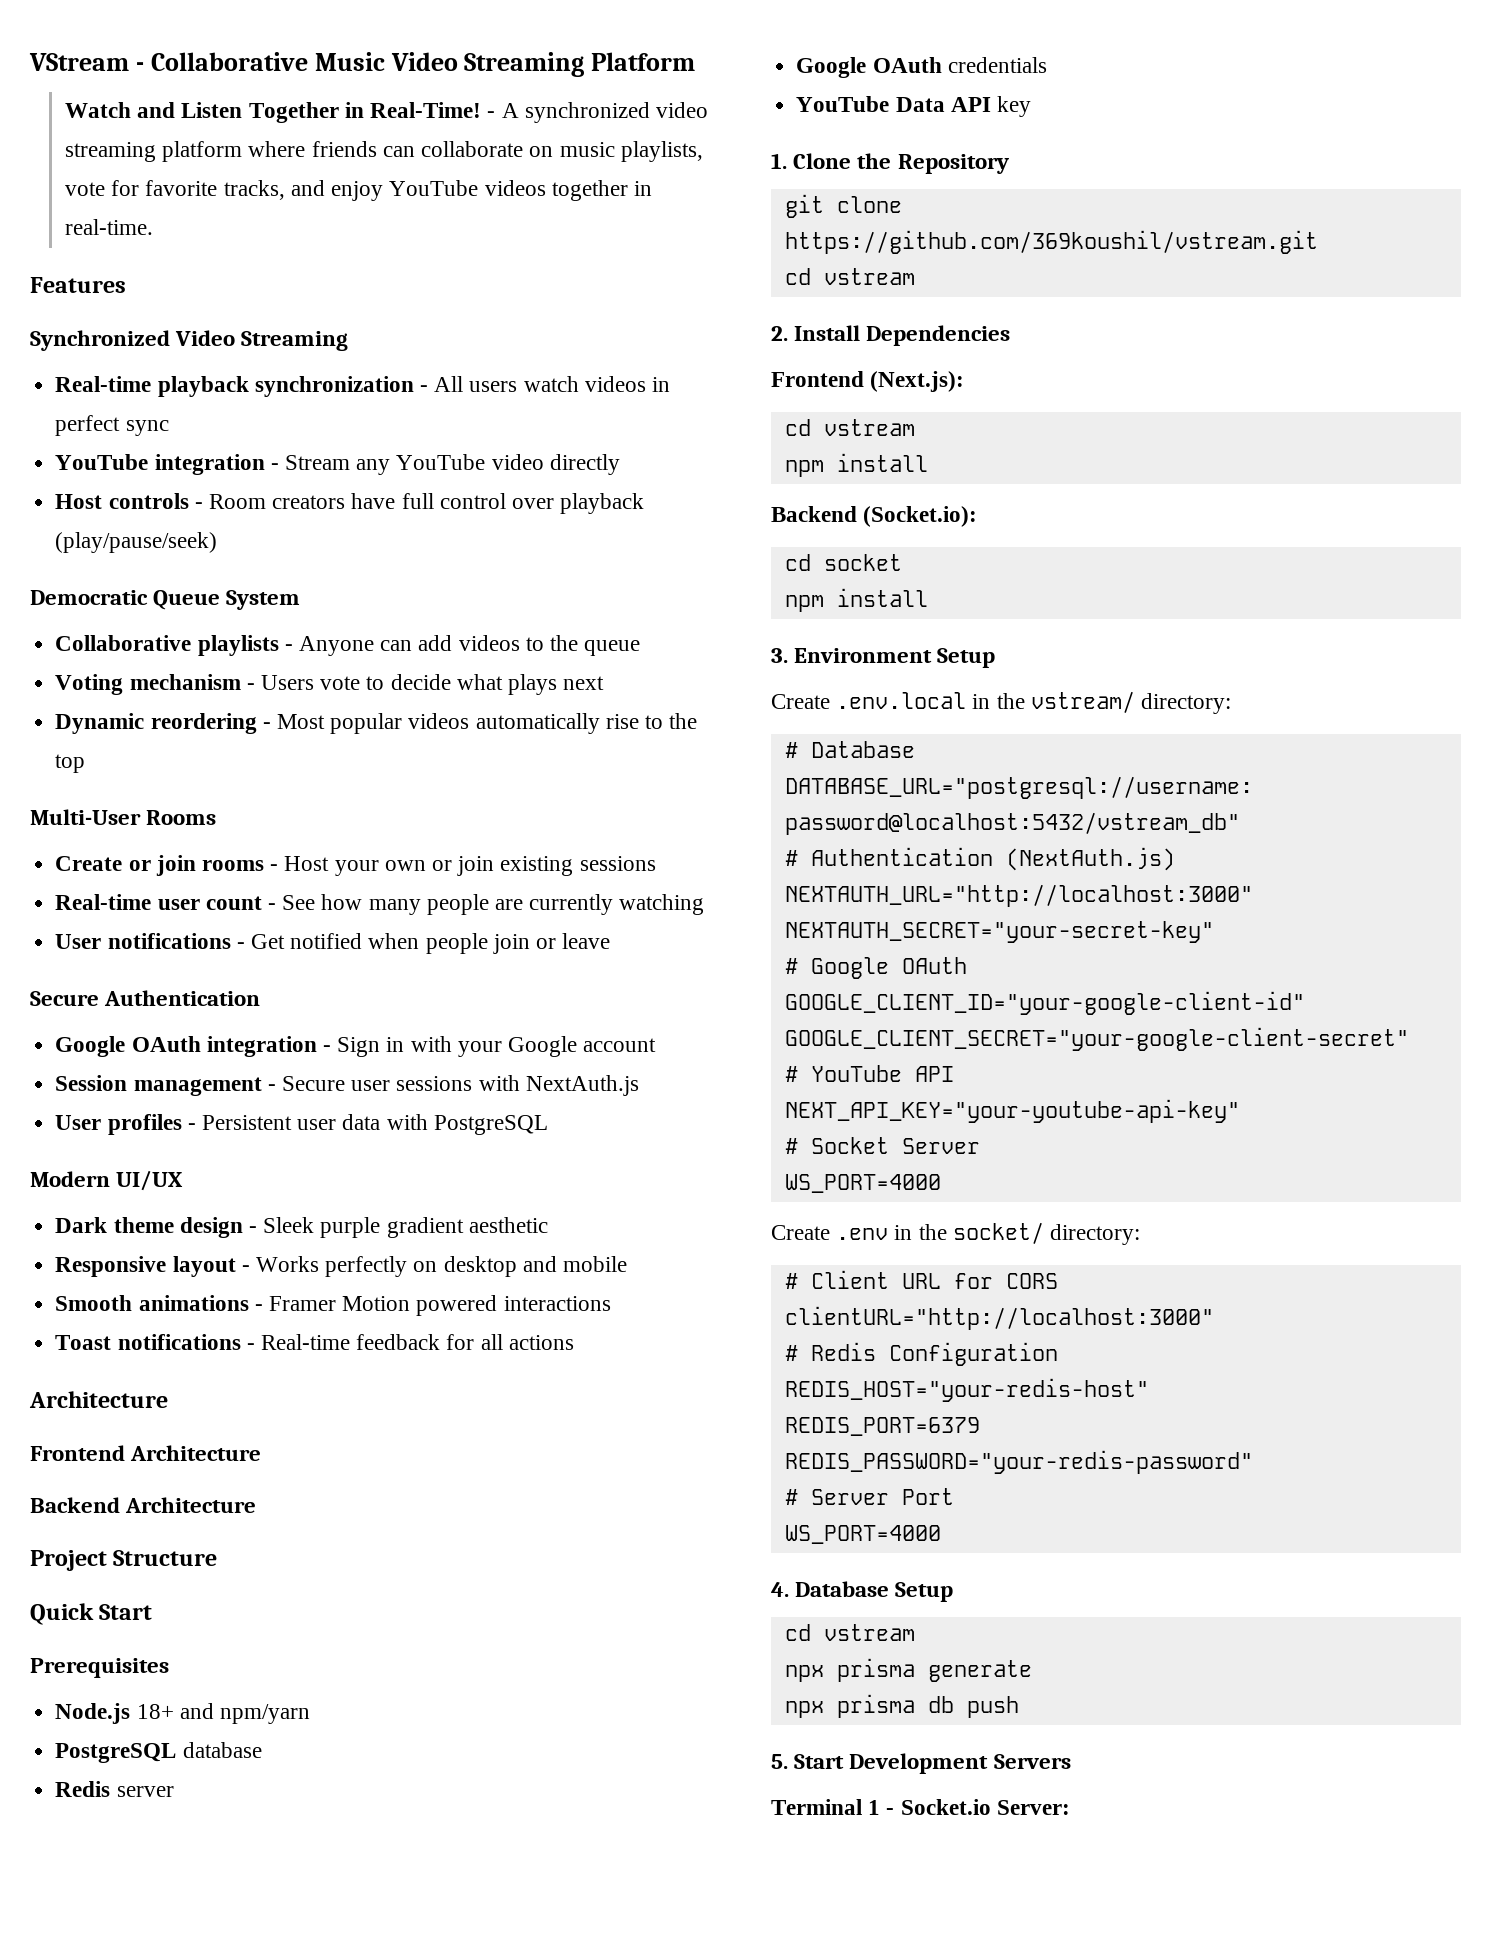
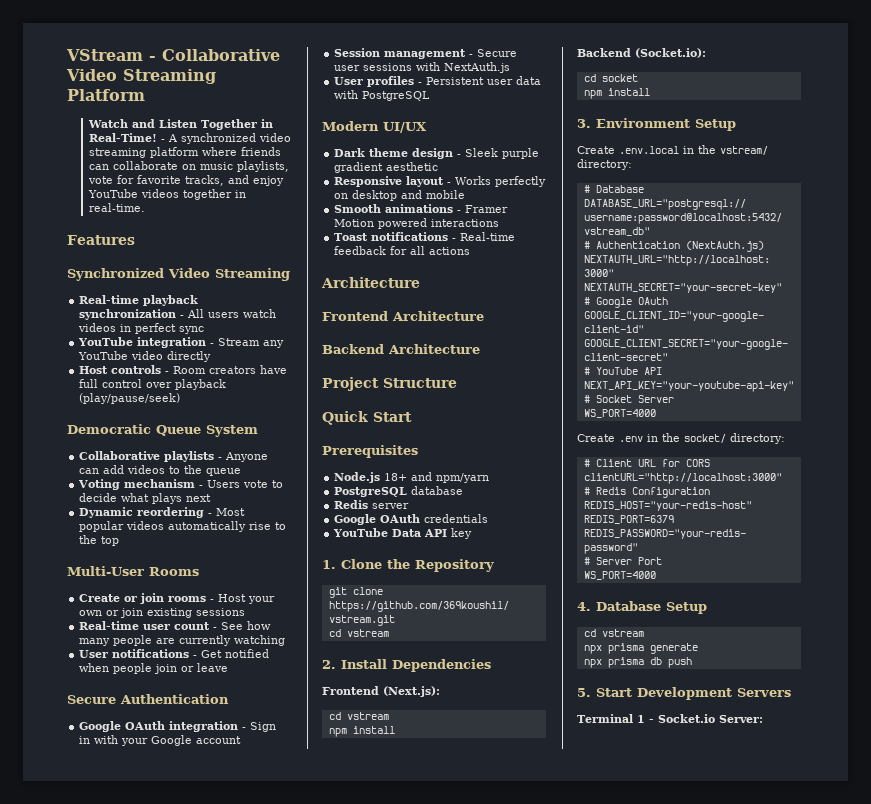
- VStream - Collaborative Music Video Streaming Platform
+ VStream - Collaborative Video Streaming Platform

